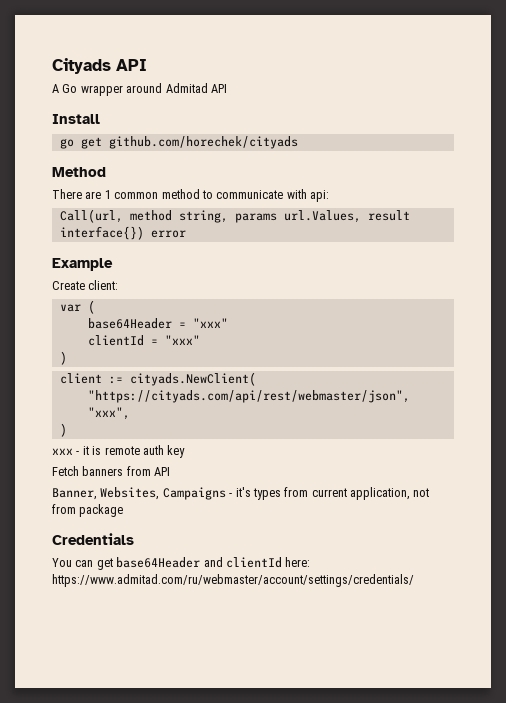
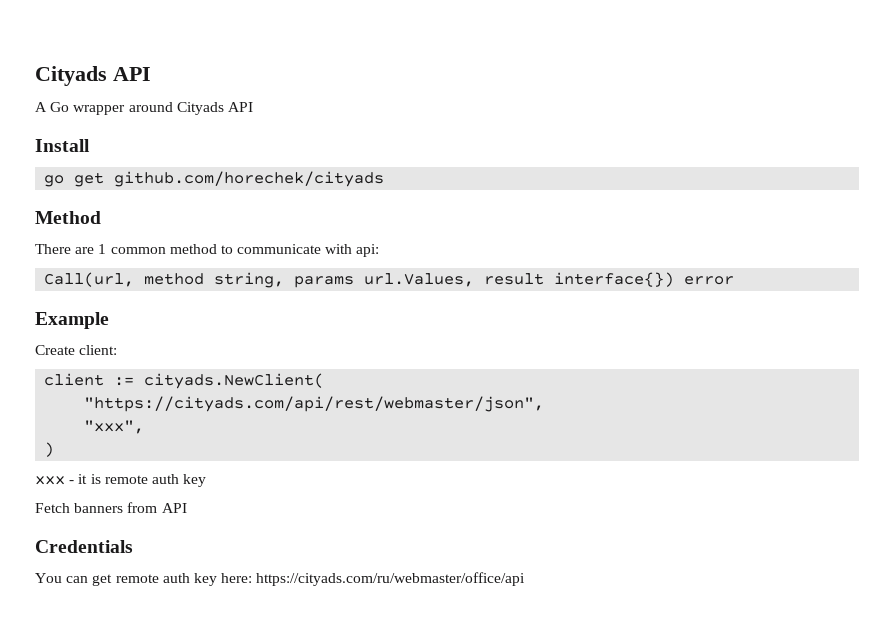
- A Go wrapper around Admitad API
+ A Go wrapper around Cityads API
- var (
- base64Header = "xxx"
- clientId = "xxx"
- )
- Banner, Websites, Campaigns - it's types from current application, not from package
- You can get base64Header and clientId here: https://www.admitad.com/ru/webmaster/account/settings/credentials/
+ You can get remote auth key here: https://cityads.com/ru/webmaster/office/api

